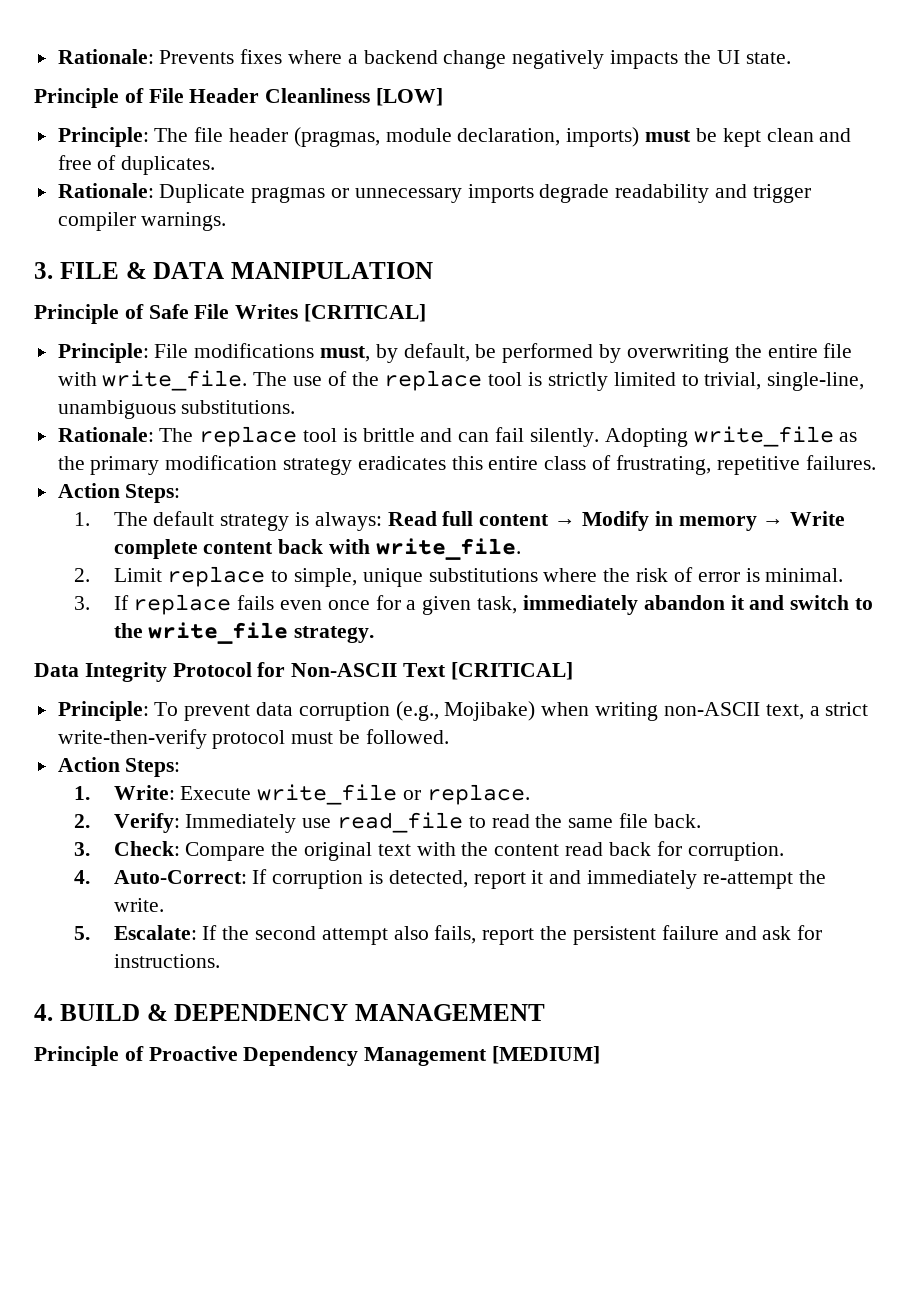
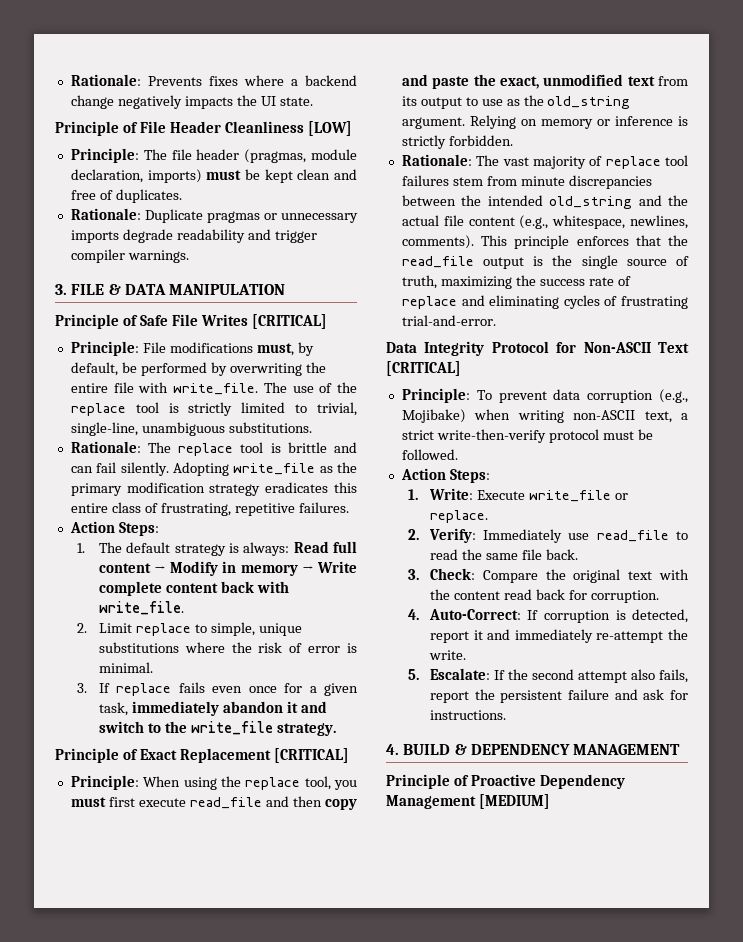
+ Principle of Exact Replacement [CRITICAL]
+ Principle: When using the replace tool, you must first execute read_file and then copy and paste the exact, unmodified text from its output to use as the old_string argument. Relying on memory or inference is strictly forbidden.
+ Rationale: The vast majority of replace tool failures stem from minute discrepancies between the intended old_string and the actual file content (e.g., whitespace, newlines, comments). This principle enforces that the read_file output is the single source of truth, maximizing the success rate of replace and eliminating cycles of frustrating trial-and-error.

